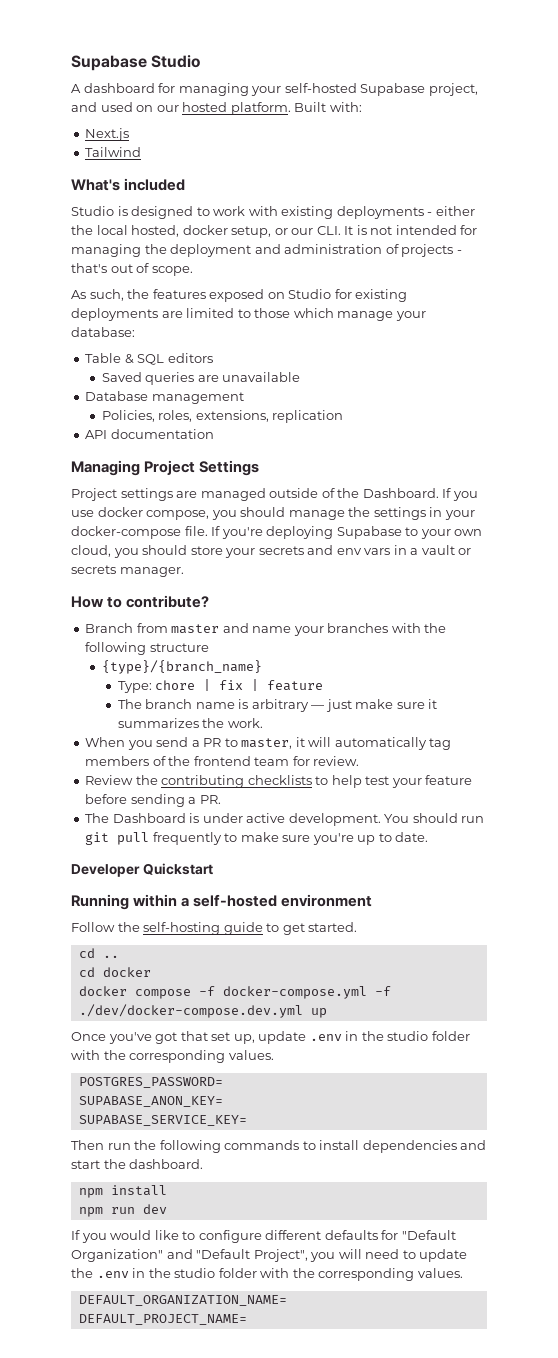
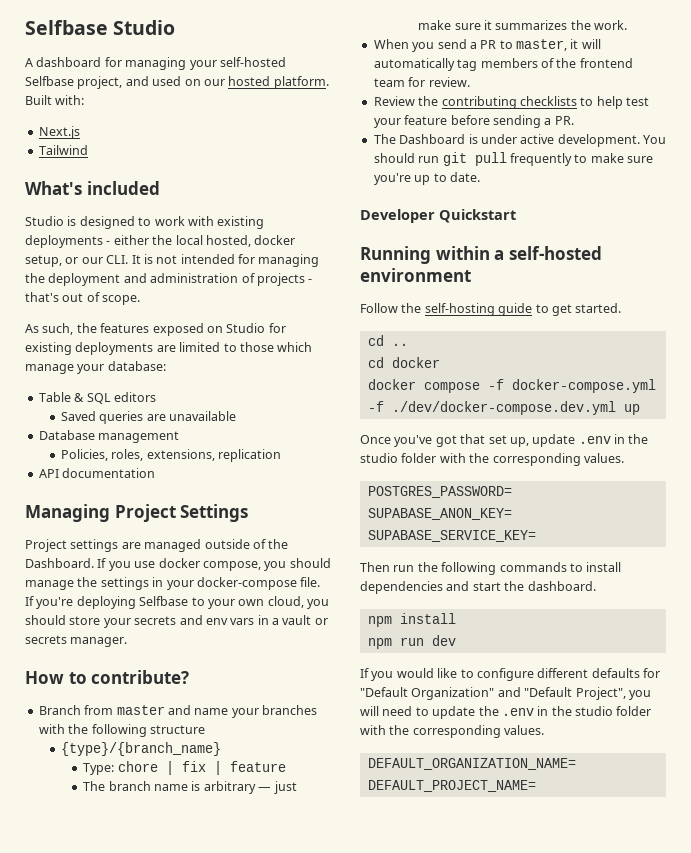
- Supabase Studio
+ Selfbase Studio
- A dashboard for managing your self-hosted Supabase project, and used on our hosted platform.
+ A dashboard for managing your self-hosted Selfbase project, and used on our hosted platform.
- If you're deploying Supabase to your own cloud, you should store your secrets and env vars in a vault or secrets manager.
+ If you're deploying Selfbase to your own cloud, you should store your secrets and env vars in a vault or secrets manager.

